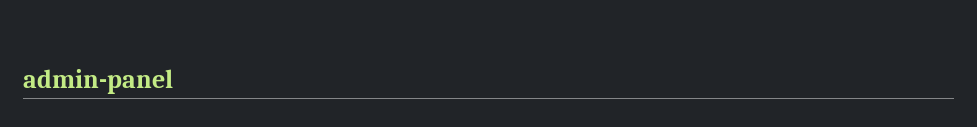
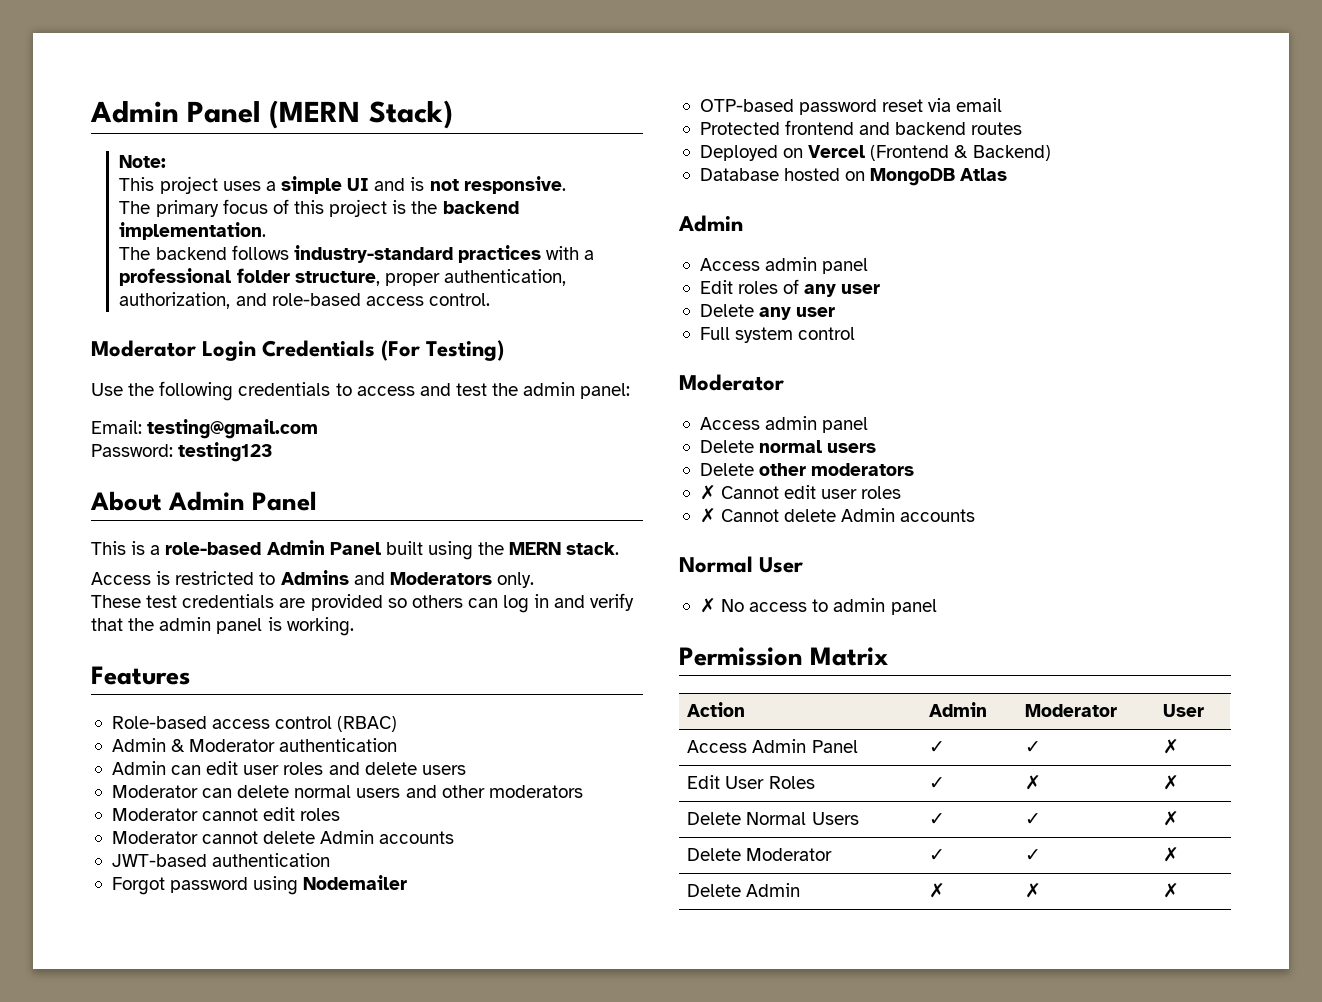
- admin-panel
+ Admin Panel (MERN Stack)
+ Note:
+ This project uses a simple UI and is not responsive.
+ The primary focus of this project is the backend implementation.
+ The backend follows industry-standard practices with a professional folder structure, proper authentication, authorization, and role-based access control.
+ Moderator Login Credentials (For Testing)
+ Use the following credentials to access and test the admin panel:
+ Email: testing@gmail.com
+ Password: testing123
+ About Admin Panel
+ This is a role-based Admin Panel built using the MERN stack.
+ Access is restricted to Admins and Moderators only.
+ These test credentials are provided so others can log in and verify that the admin panel is working.
+ Features
+ Role-based access control (RBAC)
+ Admin & Moderator authentication
+ Admin can edit user roles and delete users
+ Moderator can delete normal users and other moderators
+ Moderator cannot edit roles
+ Moderator cannot delete Admin accounts
+ JWT-based authentication
+ Forgot password using Nodemailer
+ OTP-based password reset via email
+ Protected frontend and backend routes
+ Deployed on Vercel (Frontend & Backend)
+ Database hosted on MongoDB Atlas
+ Admin
+ Access admin panel
+ Edit roles of any user
+ Delete any user
+ Full system control
+ Moderator
+ Access admin panel
+ Delete normal users
+ Delete other moderators
+ ✗ Cannot edit user roles
+ ✗ Cannot delete Admin accounts
+ Normal User
+ ✗ No access to admin panel
+ Permission Matrix
+ Action | Admin | Moderator | User
+ Access Admin Panel | ✓ | ✓ | ✗
+ Edit User Roles | ✓ | ✗ | ✗
+ Delete Normal Users | ✓ | ✓ | ✗
+ Delete Moderator | ✓ | ✓ | ✗
+ Delete Admin | ✗ | ✗ | ✗

